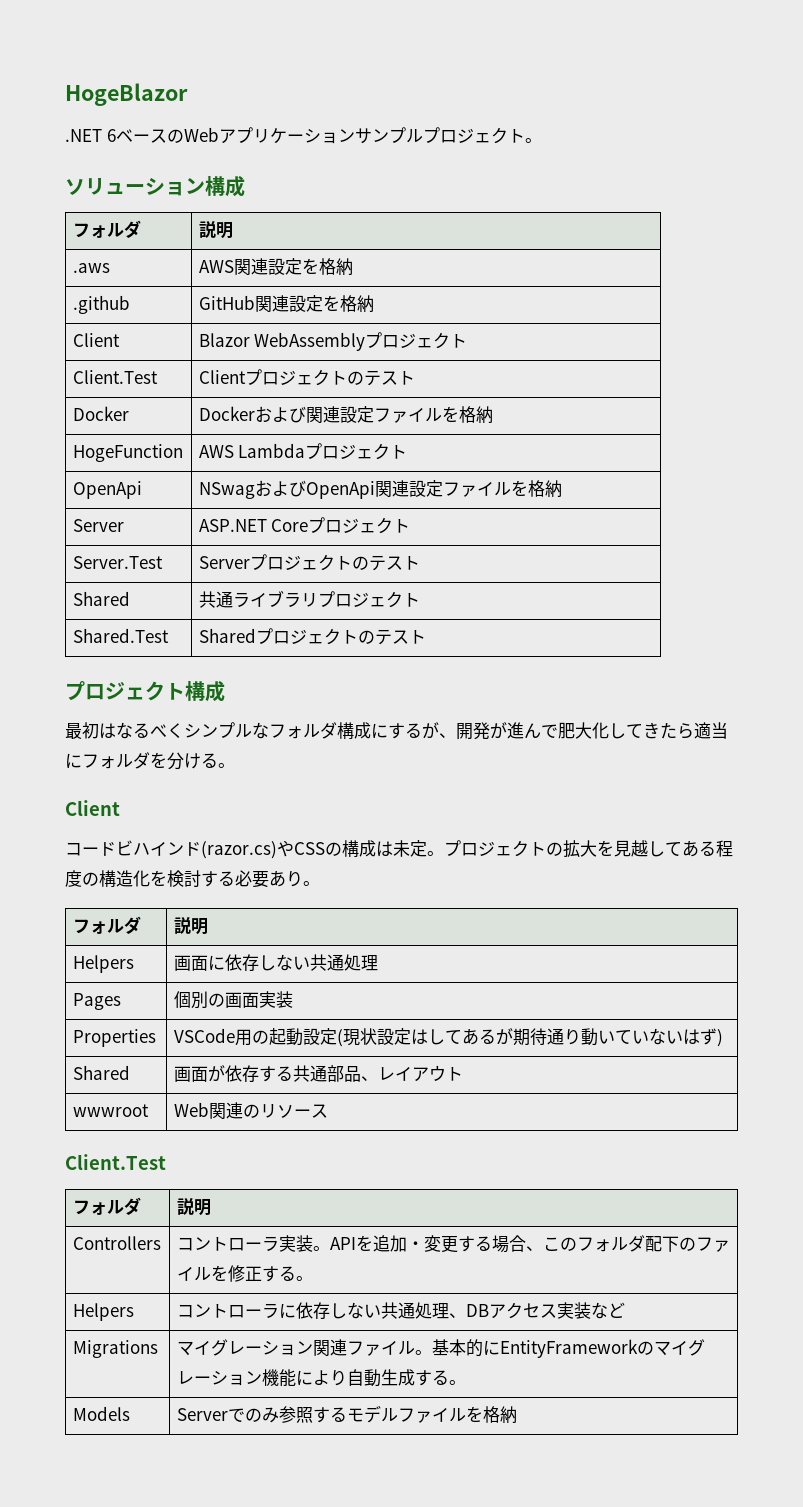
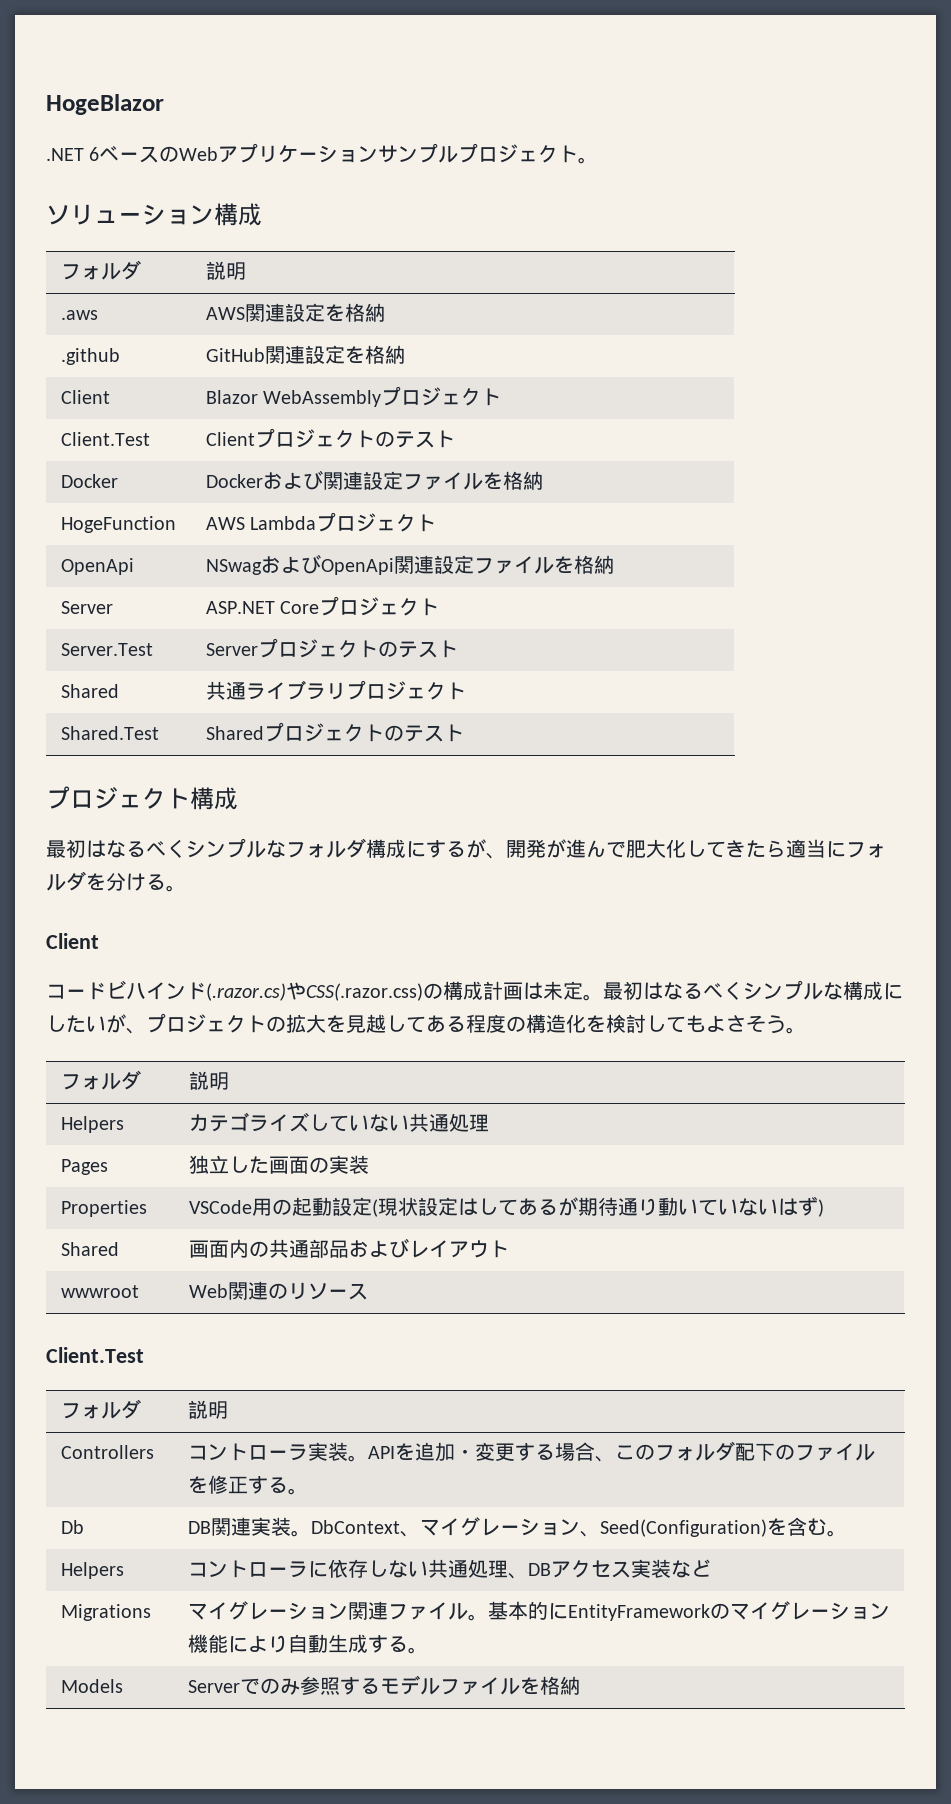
- コードビハインド(razor.cs)やCSSの構成は未定。プロジェクトの拡大を見越してある程度の構造化を検討する必要あり。
+ コードビハインド(.razor.cs)やCSS(.razor.css)の構成計画は未定。最初はなるべくシンプルな構成にしたいが、プロジェクトの拡大を見越してある程度の構造化を検討してもよさそう。
- Helpers | 画面に依存しない共通処理
+ Helpers | カテゴライズしていない共通処理
- Pages | 個別の画面実装
+ Pages | 独立した画面の実装
- Shared | 画面が依存する共通部品、レイアウト
+ Shared | 画面内の共通部品およびレイアウト
+ Db | DB関連実装。DbContext、マイグレーション、Seed(Configuration)を含む。

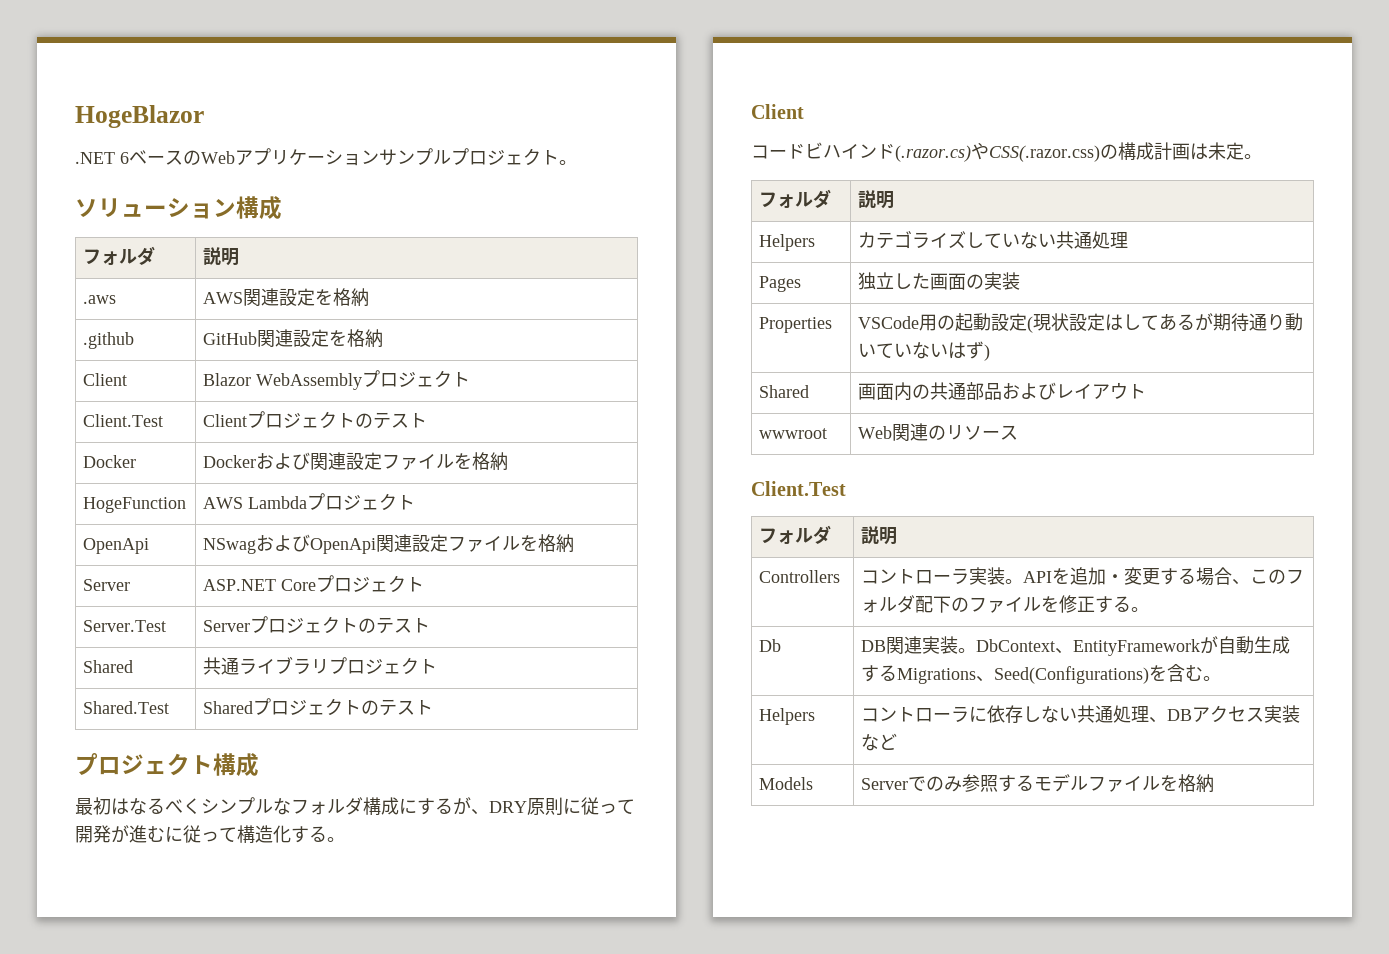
- 最初はなるべくシンプルなフォルダ構成にするが、開発が進んで肥大化してきたら適当にフォルダを分ける。
+ 最初はなるべくシンプルなフォルダ構成にするが、DRY原則に従って開発が進むに従って構造化する。
- 最初はなるべくシンプルな構成にしたいが、プロジェクトの拡大を見越してある程度の構造化を検討してもよさそう。
- Db | DB関連実装。DbContext、マイグレーション、Seed(Configuration)を含む。
+ Db | DB関連実装。DbContext、EntityFrameworkが自動生成するMigrations、Seed(Configurations)を含む。
- Migrations | マイグレーション関連ファイル。基本的にEntityFrameworkのマイグレーション機能により自動生成する。

